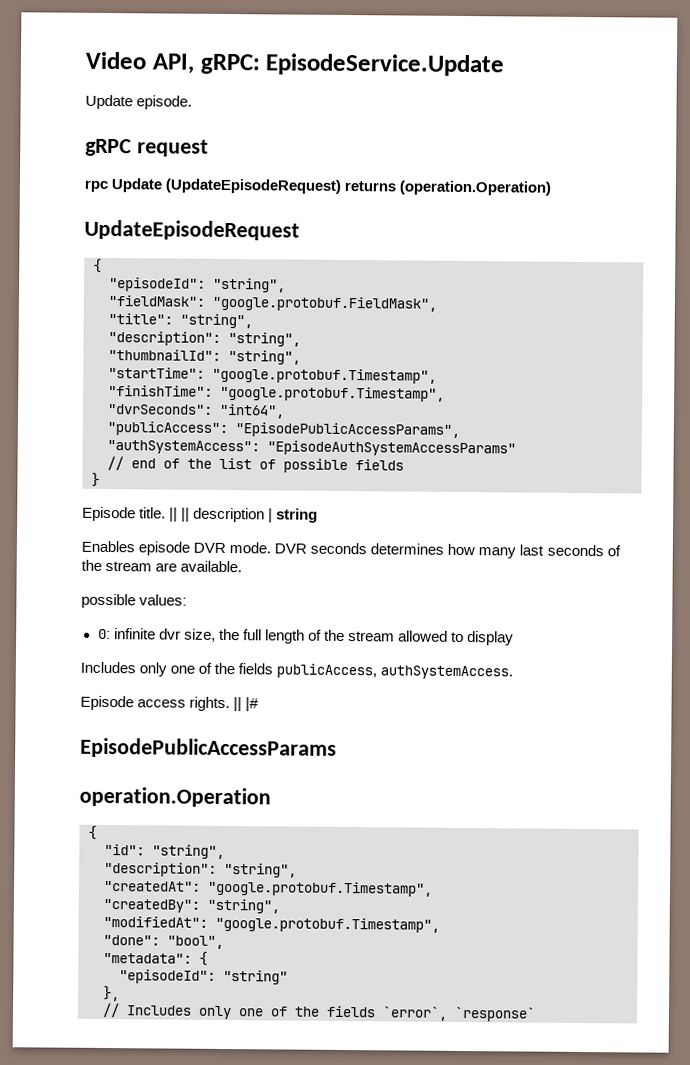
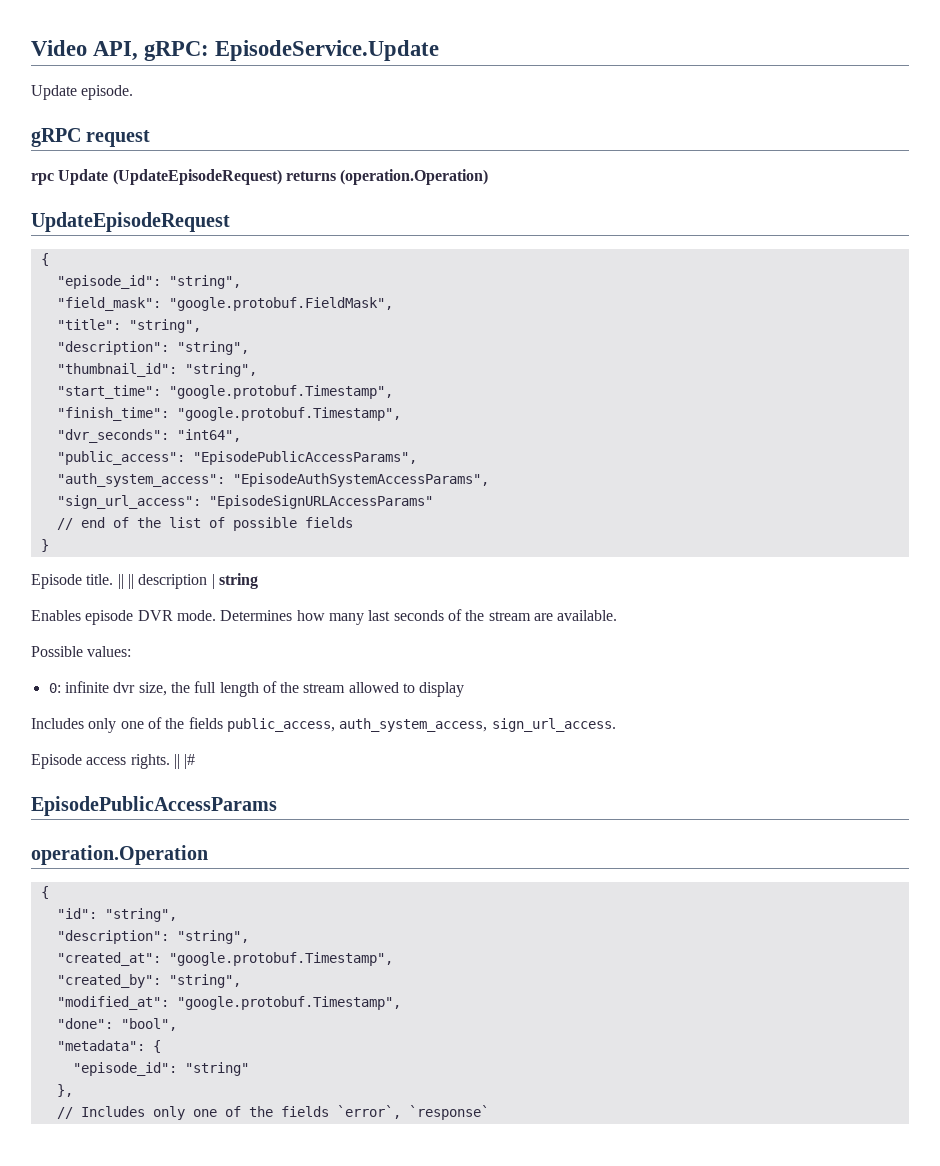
- "episodeId": "string",
- "fieldMask": "google.protobuf.FieldMask",
+ "episode_id": "string",
+ "field_mask": "google.protobuf.FieldMask",
- "thumbnailId": "string",
- "startTime": "google.protobuf.Timestamp",
- "finishTime": "google.protobuf.Timestamp",
- "dvrSeconds": "int64",
+ "thumbnail_id": "string",
+ "start_time": "google.protobuf.Timestamp",
+ "finish_time": "google.protobuf.Timestamp",
+ "dvr_seconds": "int64",
- "publicAccess": "EpisodePublicAccessParams",
+ "public_access": "EpisodePublicAccessParams",
- "authSystemAccess": "EpisodeAuthSystemAccessParams"
+ "auth_system_access": "EpisodeAuthSystemAccessParams",
+ "sign_url_access": "EpisodeSignURLAccessParams"
- DVR seconds determines how many last seconds of the stream are available.
+ Determines how many last seconds of the stream are available.
- possible values:
+ Possible values:
- Includes only one of the fields publicAccess, authSystemAccess.
+ Includes only one of the fields public_access, auth_system_access, sign_url_access.
- "createdAt": "google.protobuf.Timestamp",
- "createdBy": "string",
- "modifiedAt": "google.protobuf.Timestamp",
+ "created_at": "google.protobuf.Timestamp",
+ "created_by": "string",
+ "modified_at": "google.protobuf.Timestamp",
- "episodeId": "string"
+ "episode_id": "string"

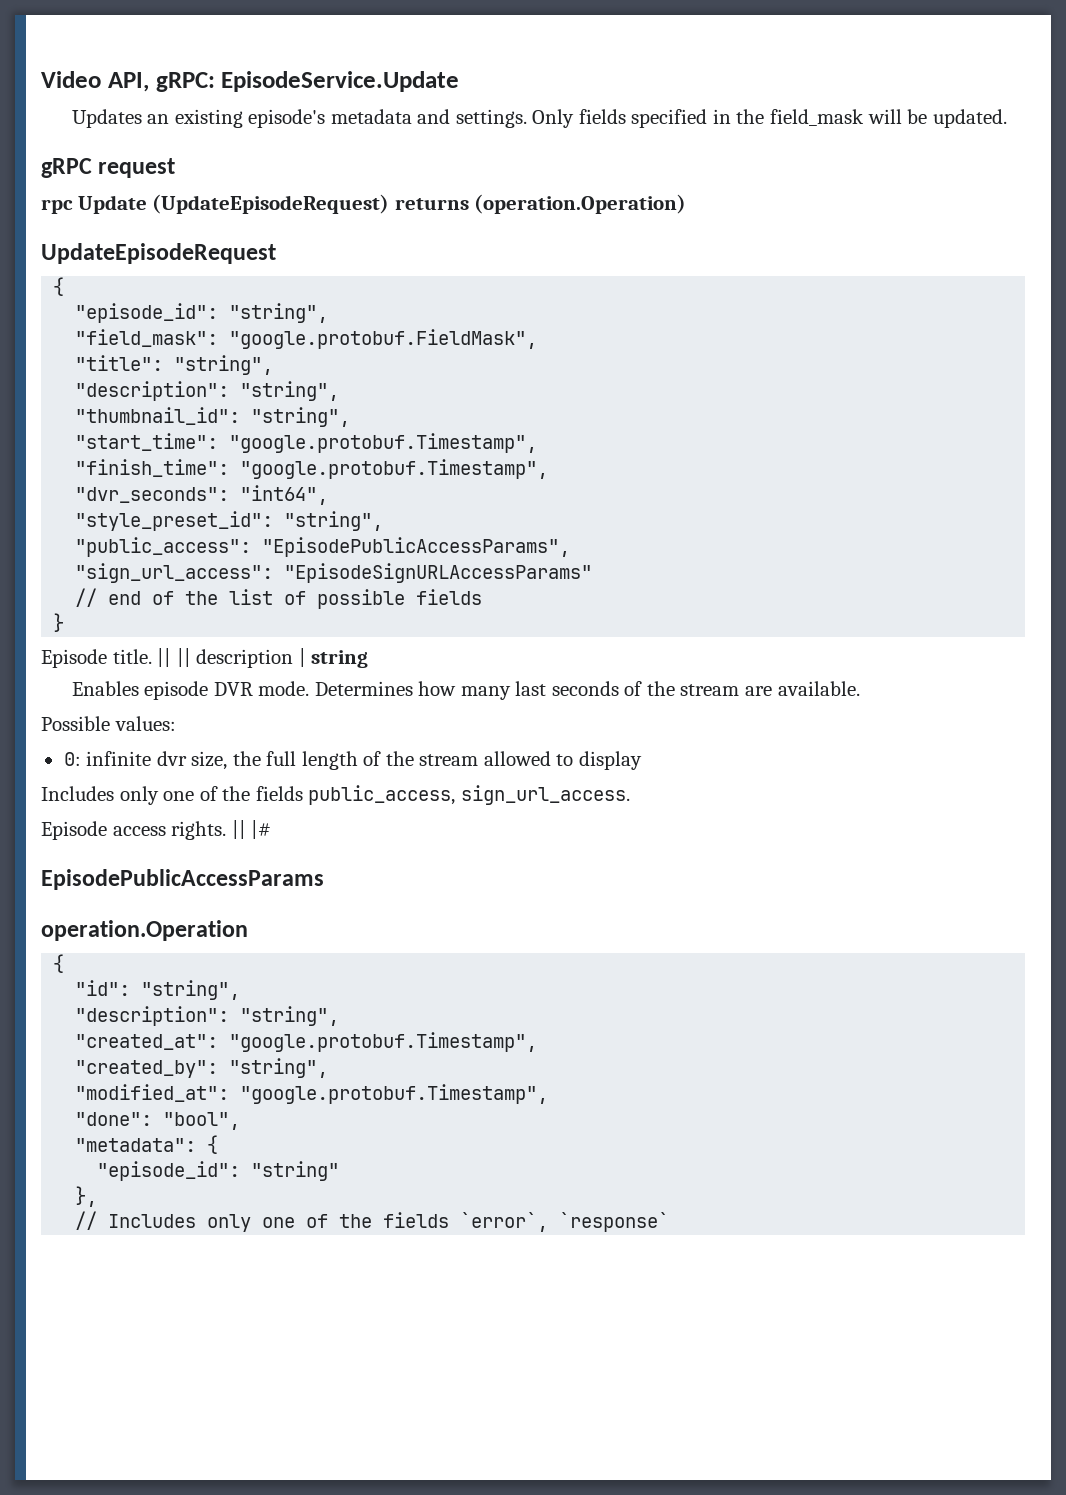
- Update episode.
+ Updates an existing episode's metadata and settings. Only fields specified in the field_mask will be updated.
+ "style_preset_id": "string",
- "auth_system_access": "EpisodeAuthSystemAccessParams",
- Includes only one of the fields public_access, auth_system_access, sign_url_access.
+ Includes only one of the fields public_access, sign_url_access.

